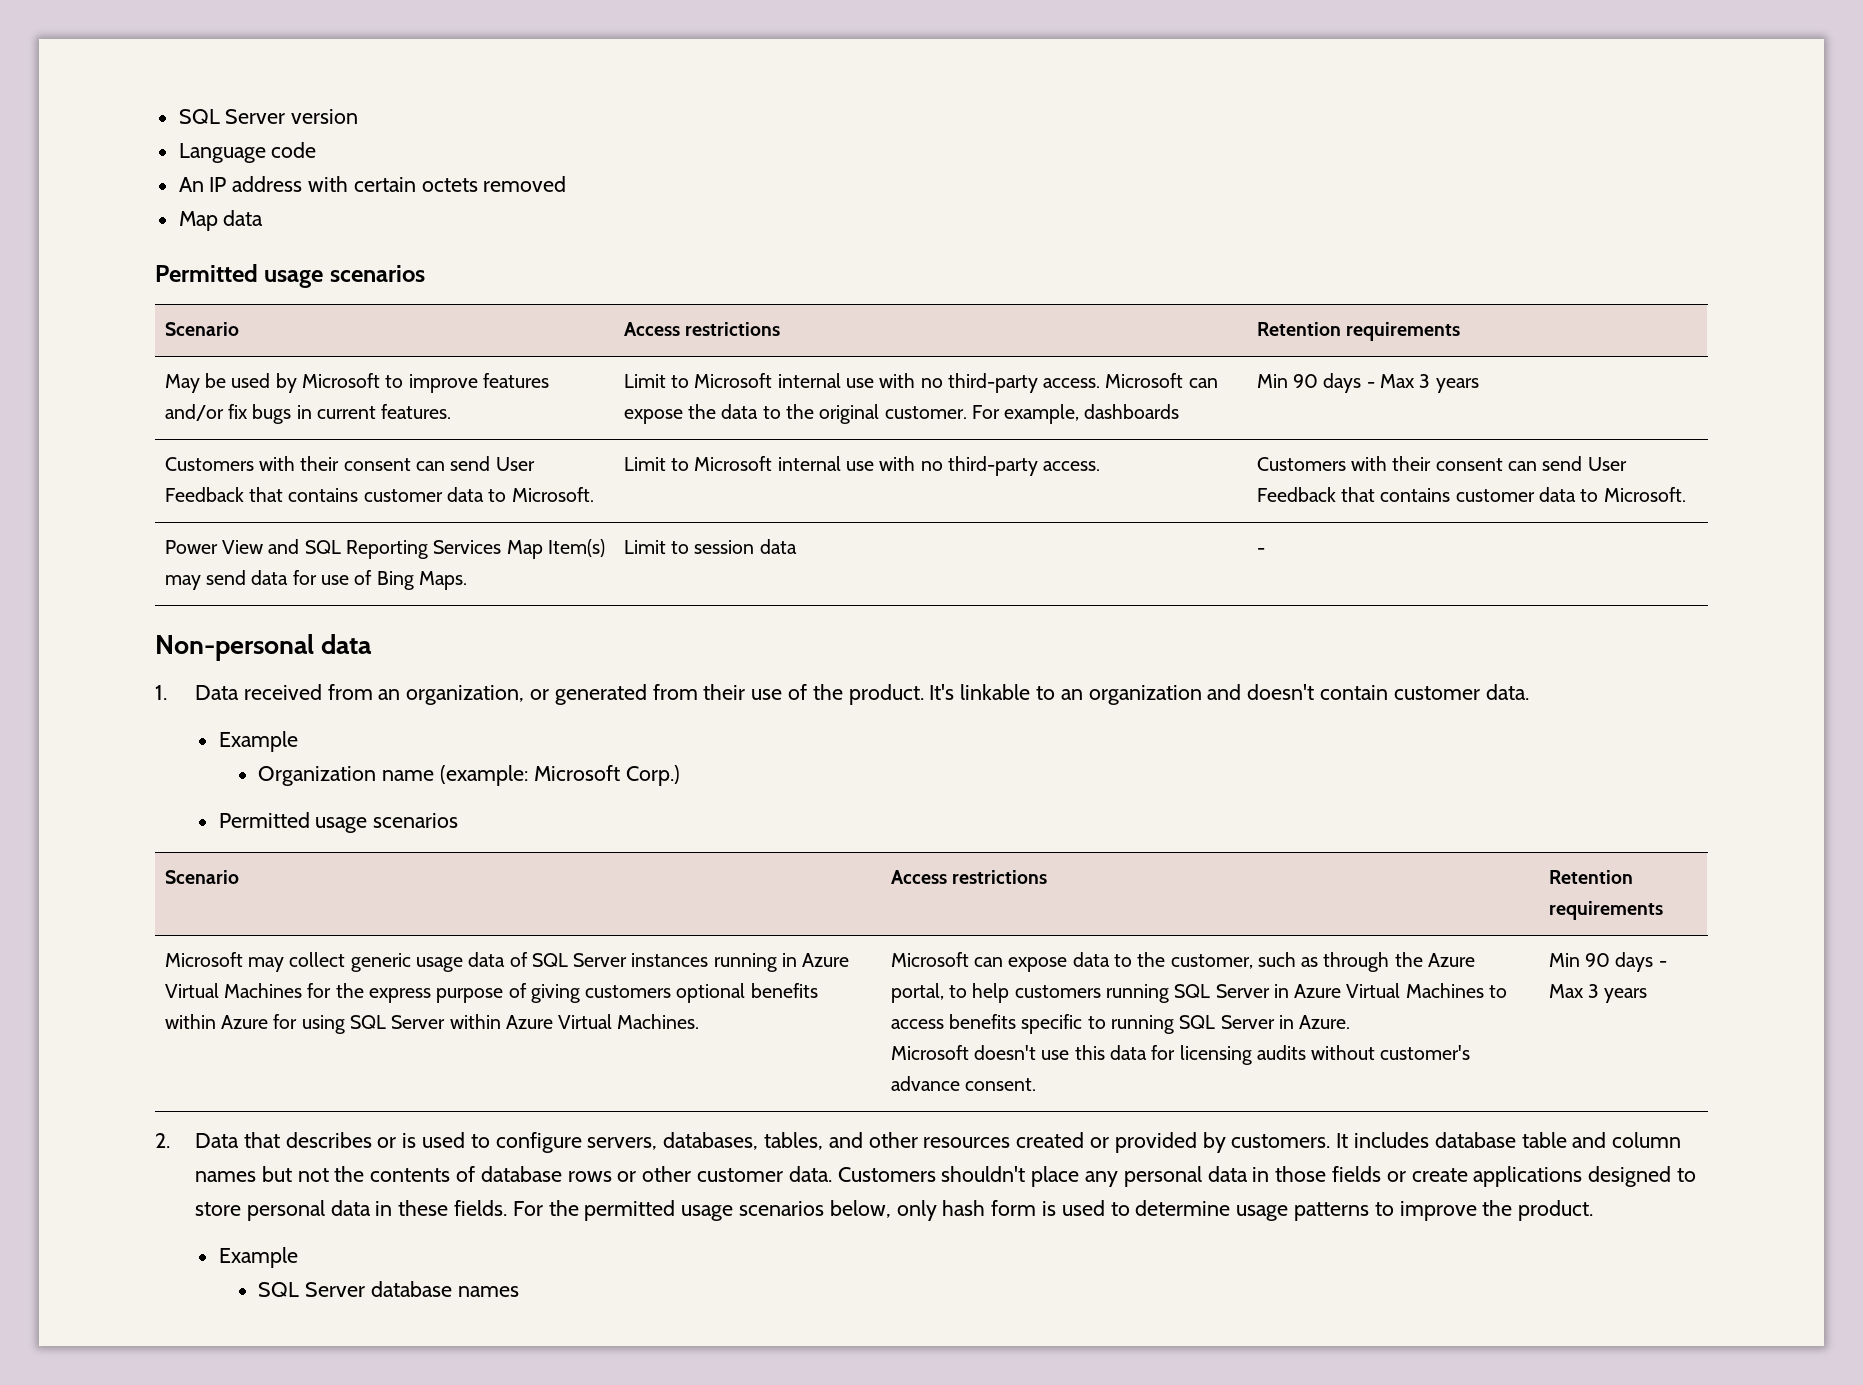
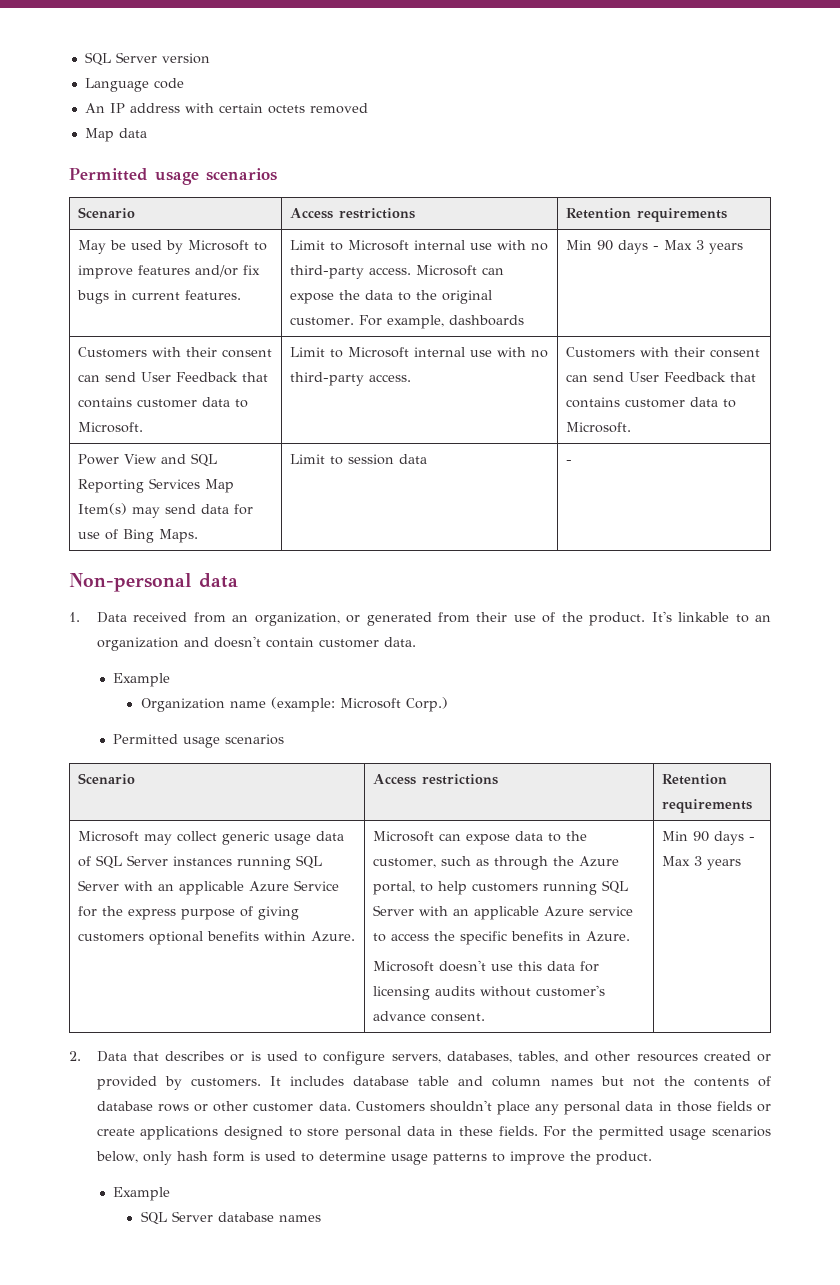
- Microsoft may collect generic usage data of SQL Server instances running in Azure Virtual Machines for the express purpose of giving customers optional benefits within Azure for using SQL Server within Azure Virtual Machines.
+ Microsoft may collect generic usage data of SQL Server instances running SQL Server with an applicable Azure Service for the express purpose of giving customers optional benefits within Azure.
- Microsoft can expose data to the customer, such as through the Azure portal, to help customers running SQL Server in Azure Virtual Machines to access benefits specific to running SQL Server in Azure.
+ Microsoft can expose data to the customer, such as through the Azure portal, to help customers running SQL Server with an applicable Azure service to access the specific benefits in Azure.

